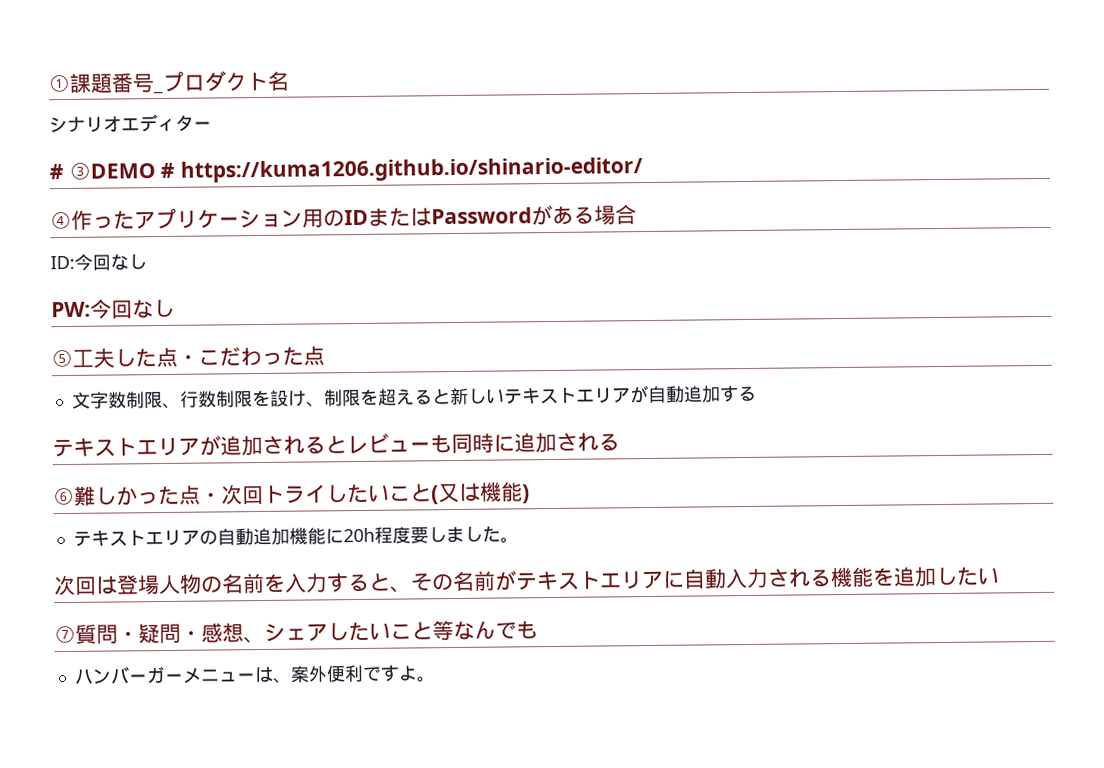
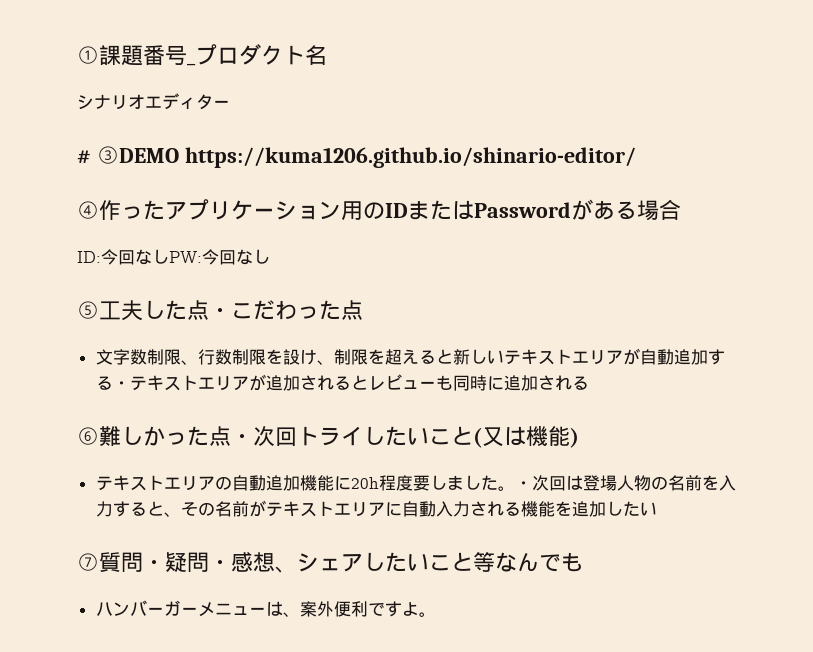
- # ③DEMO # https://kuma1206.github.io/shinario-editor/
+ # ③DEMO https://kuma1206.github.io/shinario-editor/
- ID:今回なし
- PW:今回なし
+ ID:今回なしPW:今回なし
- 文字数制限、行数制限を設け、制限を超えると新しいテキストエリアが自動追加する
- テキストエリアが追加されるとレビューも同時に追加される
+ 文字数制限、行数制限を設け、制限を超えると新しいテキストエリアが自動追加する・テキストエリアが追加されるとレビューも同時に追加される
- テキストエリアの自動追加機能に20h程度要しました。
- 次回は登場人物の名前を入力すると、その名前がテキストエリアに自動入力される機能を追加したい
+ テキストエリアの自動追加機能に20h程度要しました。・次回は登場人物の名前を入力すると、その名前がテキストエリアに自動入力される機能を追加したい

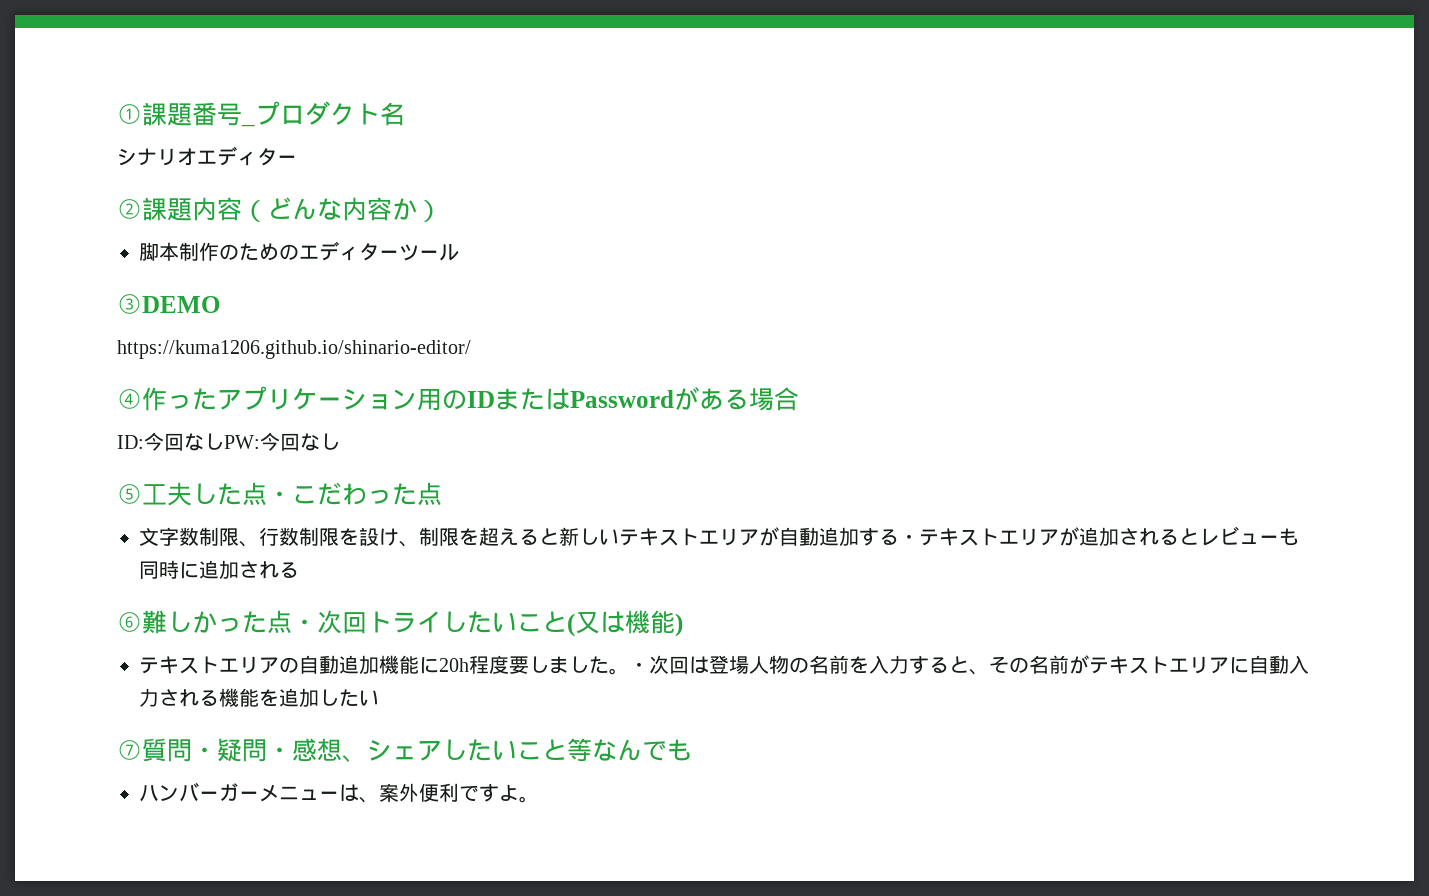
- # ③DEMO https://kuma1206.github.io/shinario-editor/
+ ②課題内容（どんな内容か）
+ 脚本制作のためのエディターツール
+ ③DEMO
+ https://kuma1206.github.io/shinario-editor/

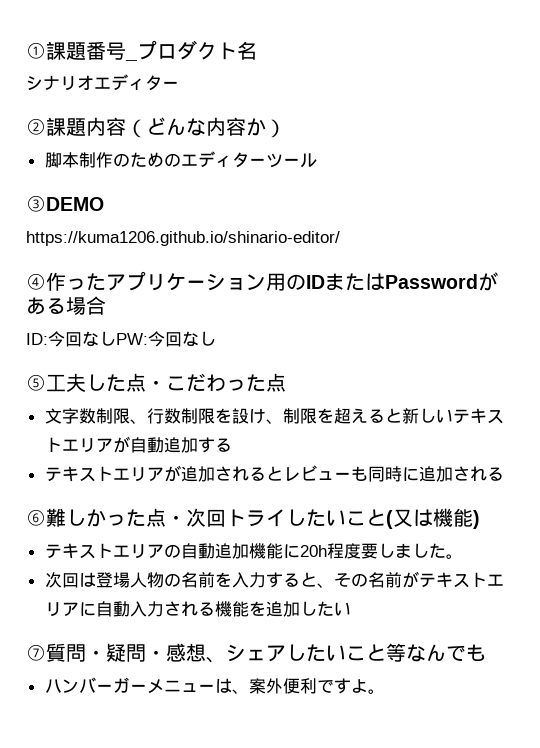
- 文字数制限、行数制限を設け、制限を超えると新しいテキストエリアが自動追加する・テキストエリアが追加されるとレビューも同時に追加される
+ 文字数制限、行数制限を設け、制限を超えると新しいテキストエリアが自動追加する
+ テキストエリアが追加されるとレビューも同時に追加される
- テキストエリアの自動追加機能に20h程度要しました。・次回は登場人物の名前を入力すると、その名前がテキストエリアに自動入力される機能を追加したい
+ テキストエリアの自動追加機能に20h程度要しました。
+ 次回は登場人物の名前を入力すると、その名前がテキストエリアに自動入力される機能を追加したい

